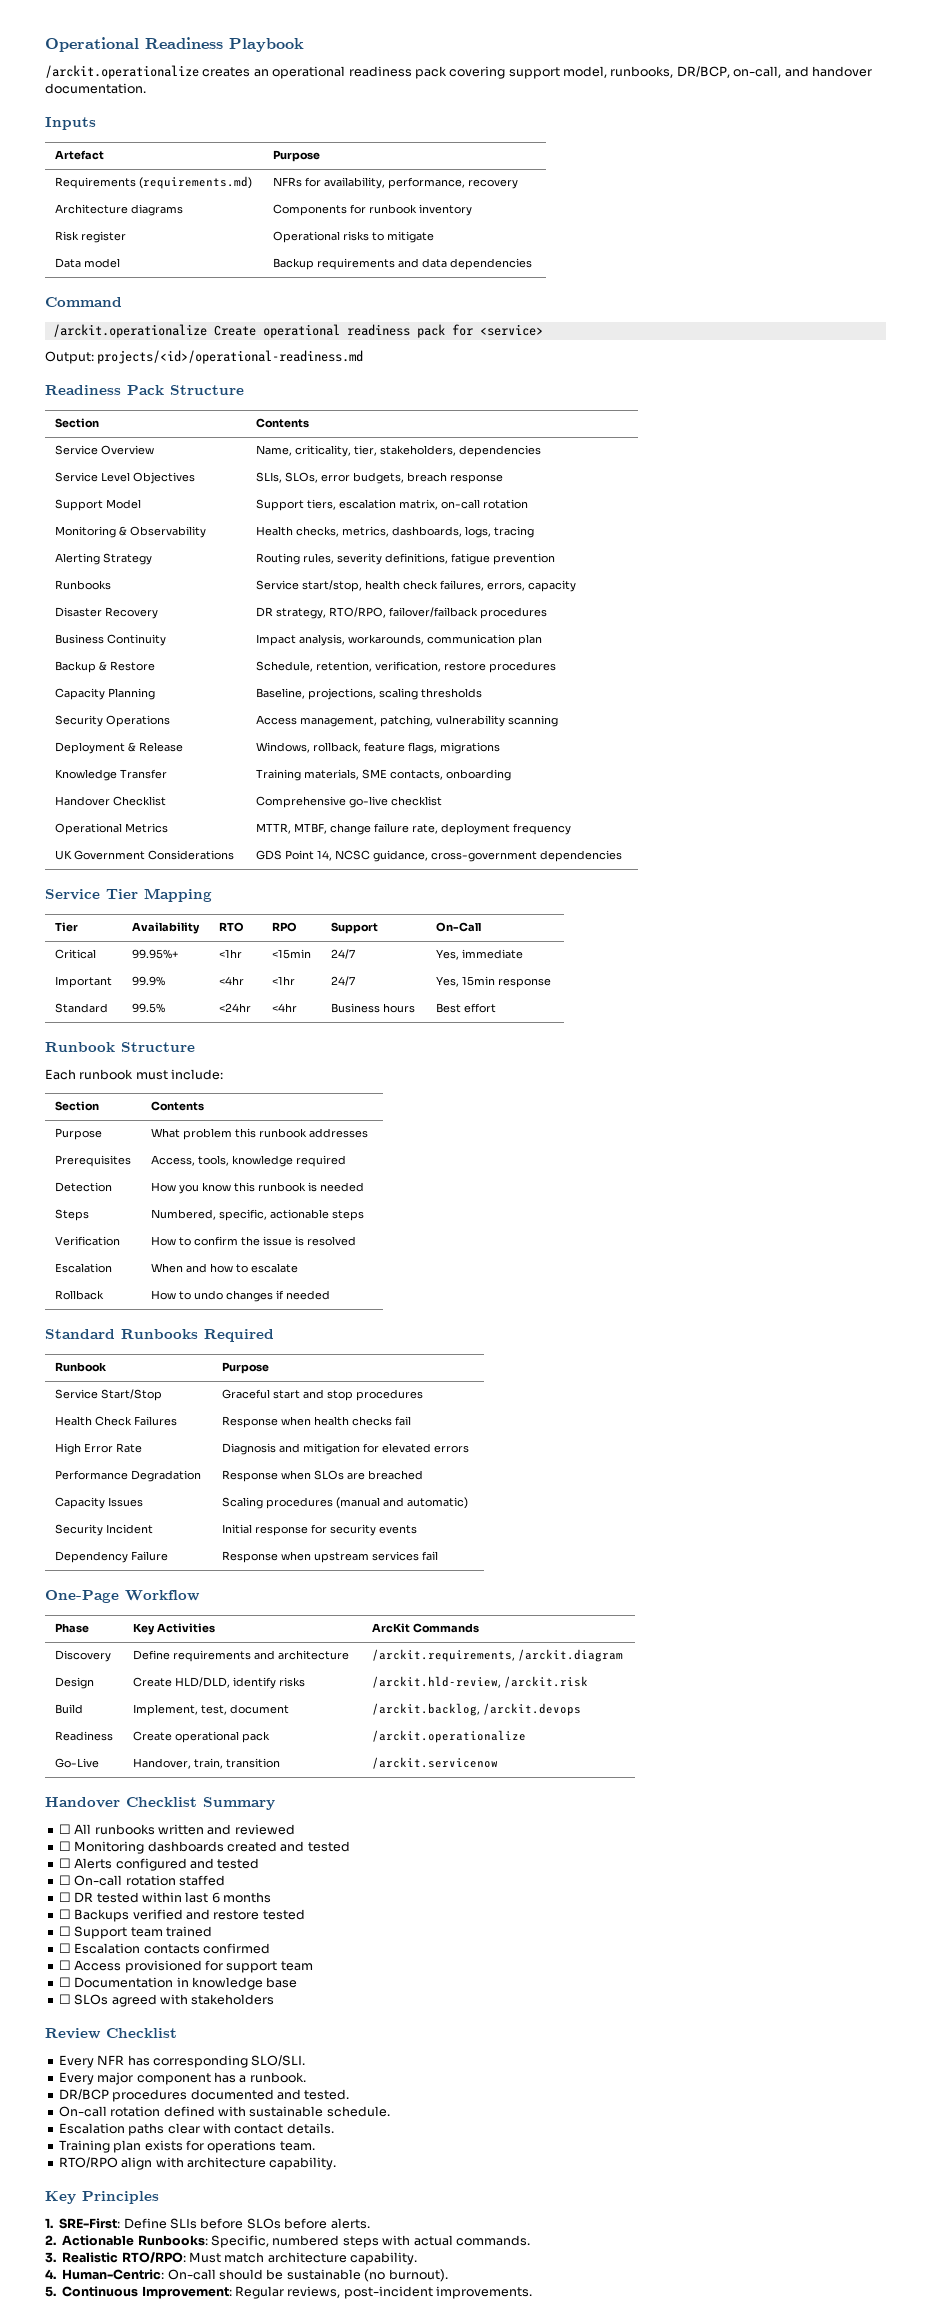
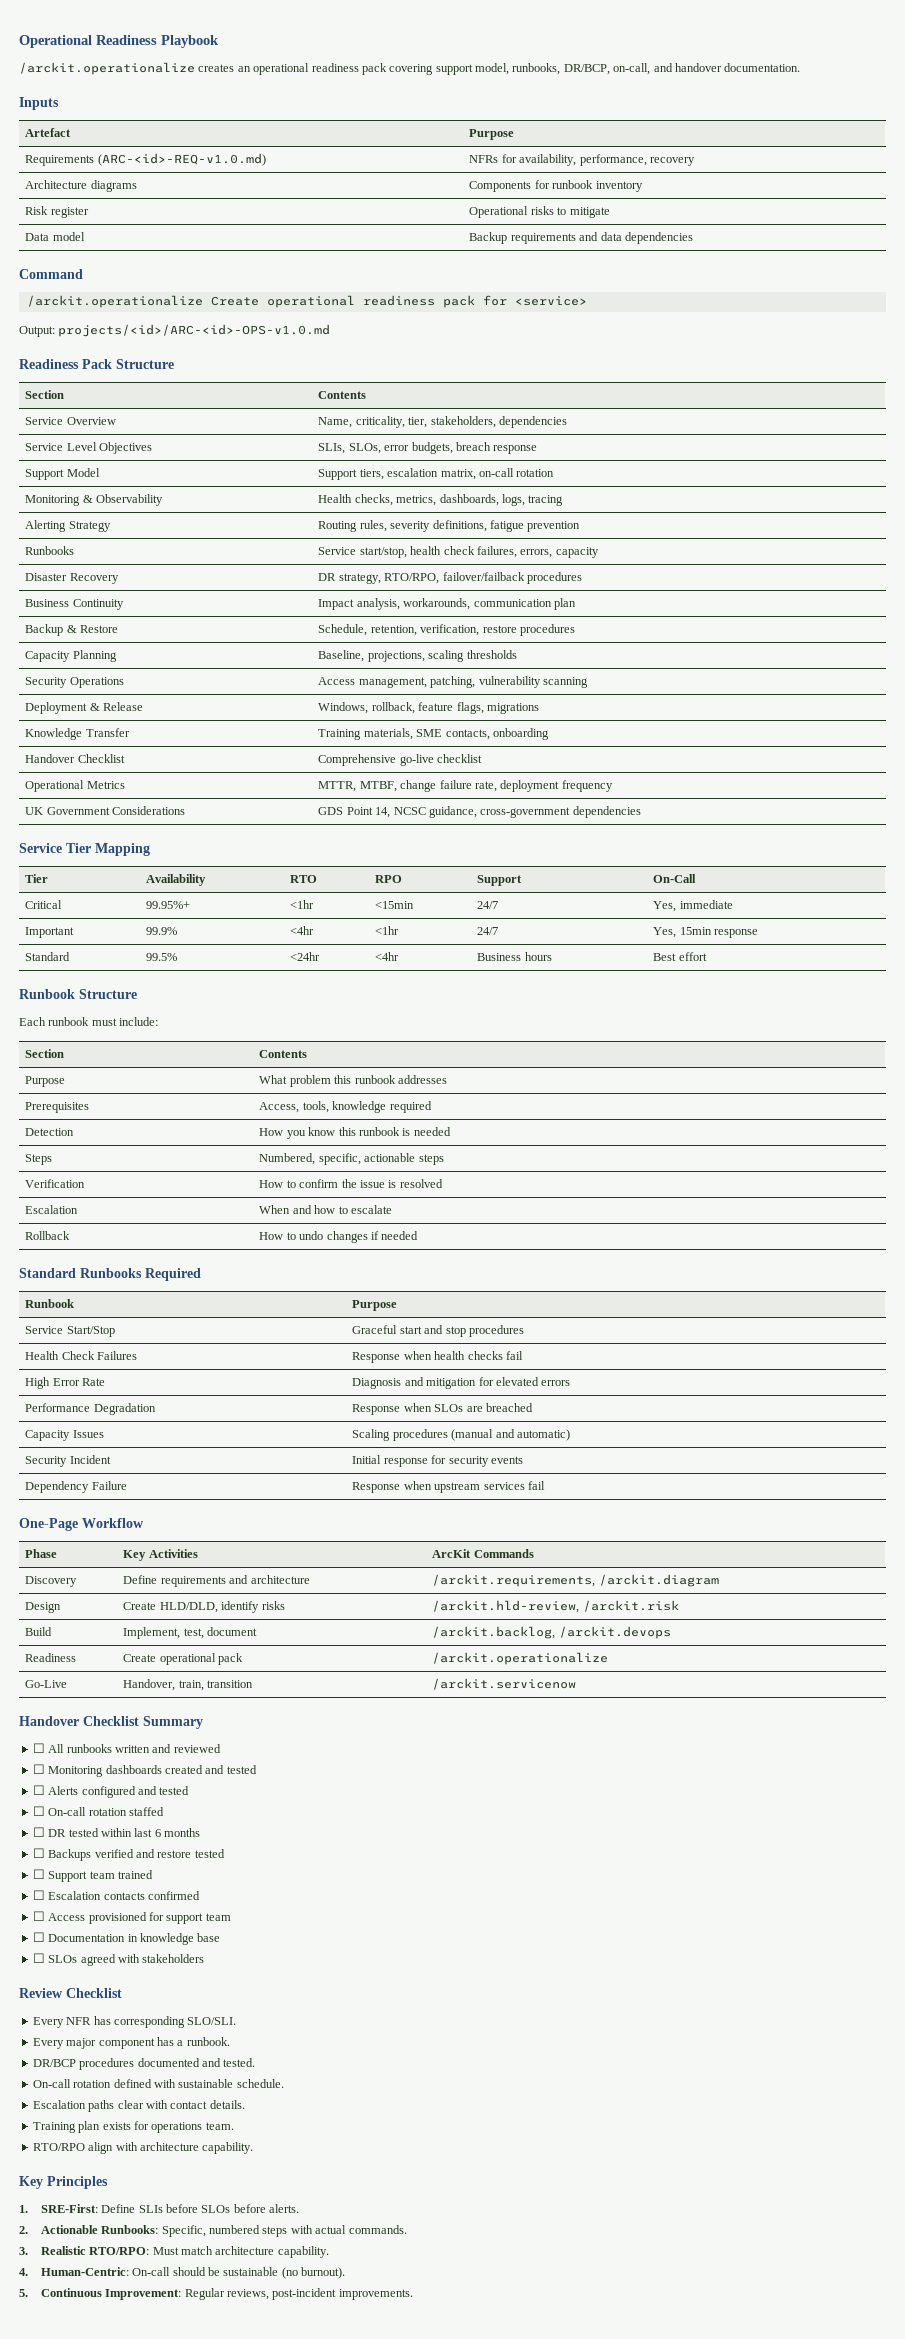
- Requirements (requirements.md) | NFRs for availability, performance, recovery
+ Requirements (ARC-<id>-REQ-v1.0.md) | NFRs for availability, performance, recovery
- Output: projects/<id>/operational-readiness.md
+ Output: projects/<id>/ARC-<id>-OPS-v1.0.md

